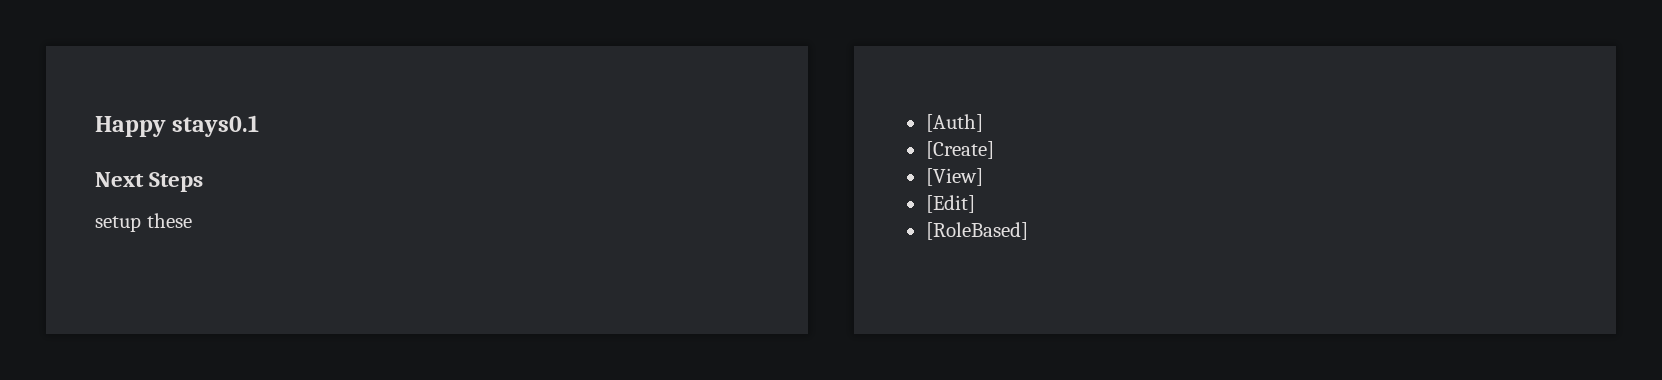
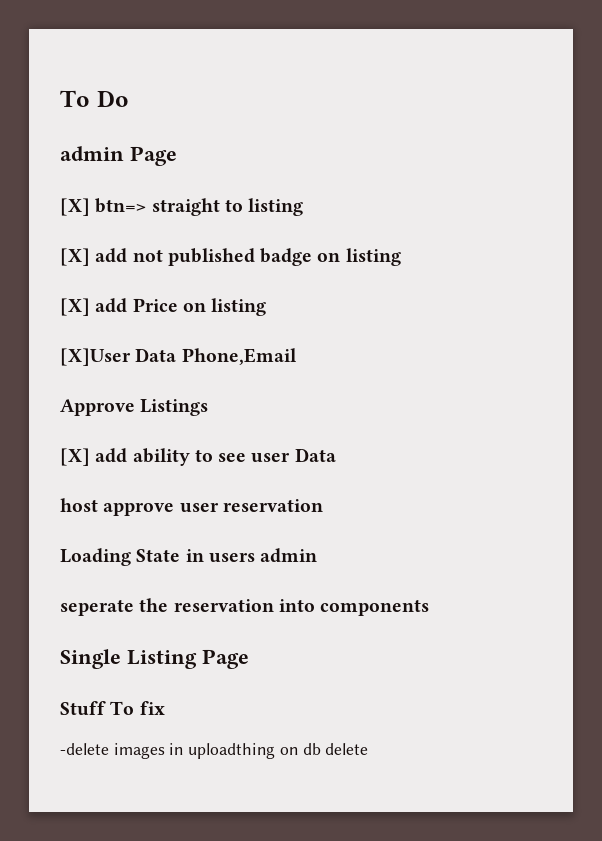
- Happy stays0.1
- Next Steps
- setup these
- [Auth]
- [Create]
- [View]
- [Edit]
- [RoleBased]
+ To Do
+ admin Page
+ [X] btn=> straight to listing
+ [X] add not published badge on listing
+ [X] add Price on listing
+ [X]User Data Phone,Email
+ Approve Listings
+ [X] add ability to see user Data
+ host approve user reservation
+ Loading State in users admin
+ seperate the reservation into components
+ Single Listing Page
+ Stuff To fix
+ -delete images in uploadthing on db delete

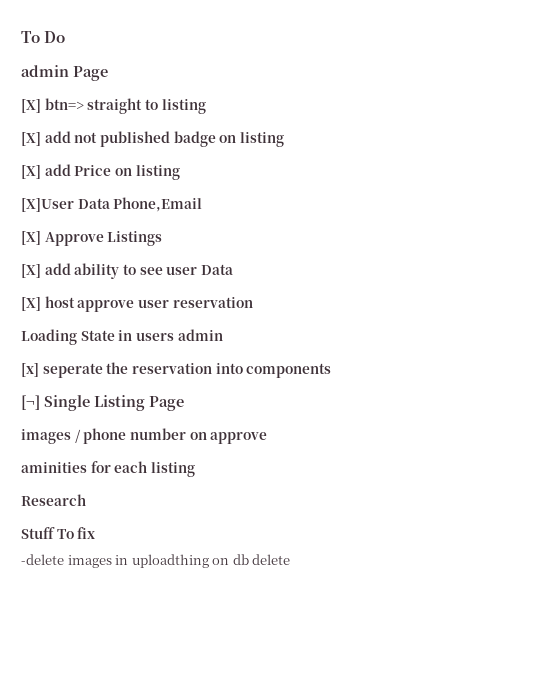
- Approve Listings
+ [X] Approve Listings
- host approve user reservation
+ [X] host approve user reservation
- seperate the reservation into components
+ [x] seperate the reservation into components
- Single Listing Page
+ [¬] Single Listing Page
+ images / phone number on approve
+ aminities for each listing
+ Research

